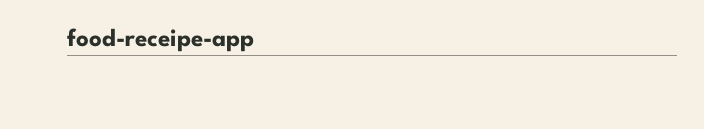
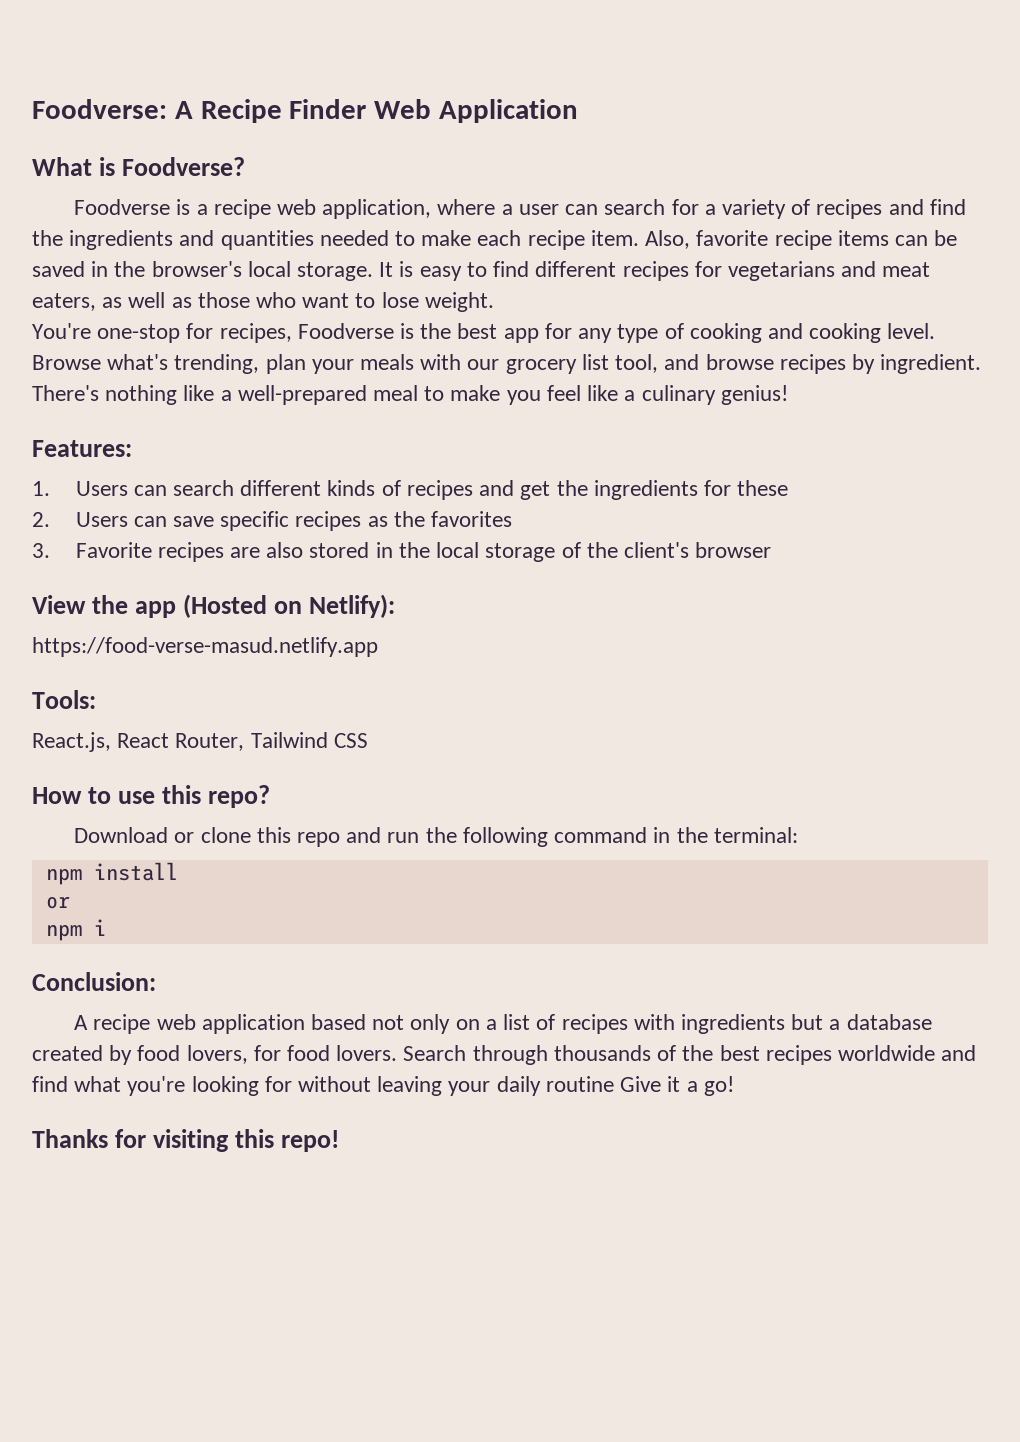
- food-receipe-app
+ Foodverse: A Recipe Finder Web Application
+ What is Foodverse?
+ Foodverse is a recipe web application, where a user can search for a variety of recipes and find the ingredients and quantities needed to make each recipe item. Also, favorite recipe items can be saved in the browser's local storage. It is easy to find different recipes for vegetarians and meat eaters, as well as those who want to lose weight.
+ You're one-stop for recipes, Foodverse is the best app for any type of cooking and cooking level. Browse what's trending, plan your meals with our grocery list tool, and browse recipes by ingredient. There's nothing like a well-prepared meal to make you feel like a culinary genius!
+ Features:
+ 1. Users can search different kinds of recipes and get the ingredients for these
+ 2. Users can save specific recipes as the favorites
+ 3. Favorite recipes are also stored in the local storage of the client's browser
+ View the app (Hosted on Netlify):
+ https://food-verse-masud.netlify.app
+ Tools:
+ React.js, React Router, Tailwind CSS
+ How to use this repo?
+ Download or clone this repo and run the following command in the terminal:
+ npm install
+ or
+ npm i
+ Conclusion:
+ A recipe web application based not only on a list of recipes with ingredients but a database created by food lovers, for food lovers. Search through thousands of the best recipes worldwide and find what you're looking for without leaving your daily routine Give it a go!
+ Thanks for visiting this repo!

